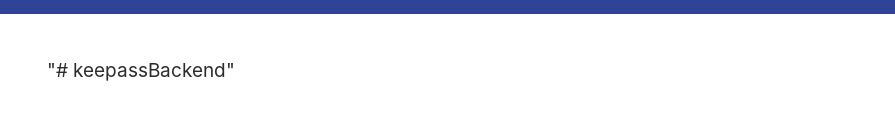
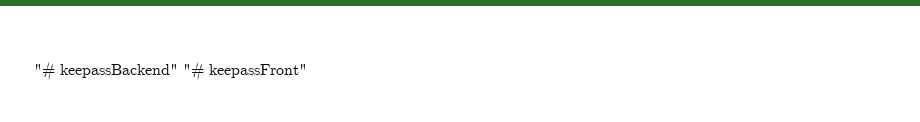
- "# keepassBackend"
+ "# keepassBackend" "# keepassFront"

